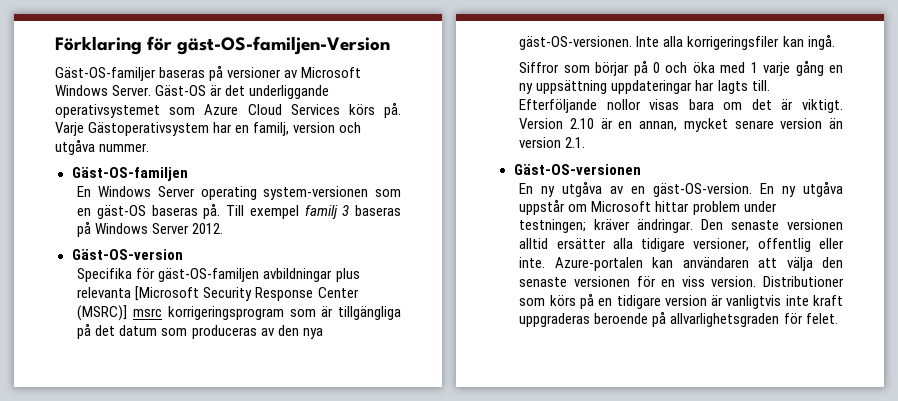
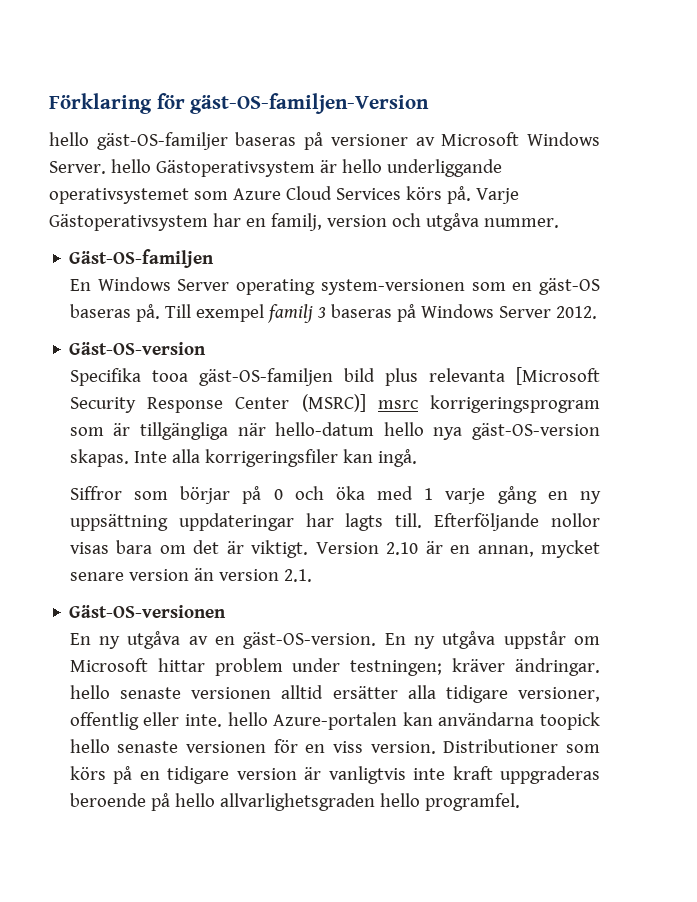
- Gäst-OS-familjer baseras på versioner av Microsoft Windows Server. Gäst-OS är det underliggande operativsystemet som Azure Cloud Services körs på.
+ hello gäst-OS-familjer baseras på versioner av Microsoft Windows Server. hello Gästoperativsystem är hello underliggande operativsystemet som Azure Cloud Services körs på.
- Specifika för gäst-OS-familjen avbildningar plus relevanta [Microsoft Security Response Center (MSRC)] msrc korrigeringsprogram som är tillgängliga på det datum som produceras av den nya gäst-OS-versionen.
+ Specifika tooa gäst-OS-familjen bild plus relevanta [Microsoft Security Response Center (MSRC)] msrc korrigeringsprogram som är tillgängliga när hello-datum hello nya gäst-OS-version skapas.
- En ny utgåva uppstår om Microsoft hittar problem under testningen; kräver ändringar. Den senaste versionen alltid ersätter alla tidigare versioner, offentlig eller inte. Azure-portalen kan användaren att välja den senaste versionen för en viss version.
+ En ny utgåva uppstår om Microsoft hittar problem under testningen; kräver ändringar. hello senaste versionen alltid ersätter alla tidigare versioner, offentlig eller inte. hello Azure-portalen kan användarna toopick hello senaste versionen för en viss version.
- Distributioner som körs på en tidigare version är vanligtvis inte kraft uppgraderas beroende på allvarlighetsgraden för felet.
+ Distributioner som körs på en tidigare version är vanligtvis inte kraft uppgraderas beroende på hello allvarlighetsgraden hello programfel.

